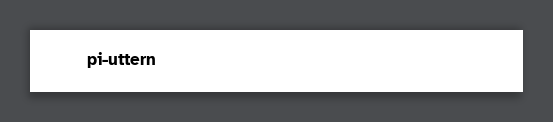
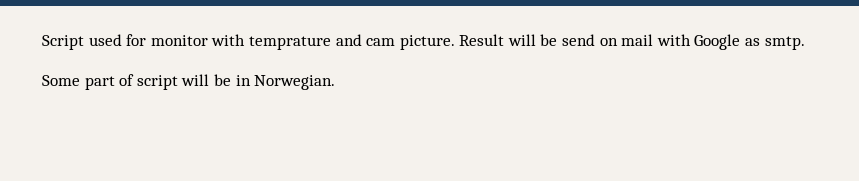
- pi-uttern
+ Script used for monitor with temprature and cam picture. Result will be send on mail with Google as smtp.
+ Some part of script will be in Norwegian.

